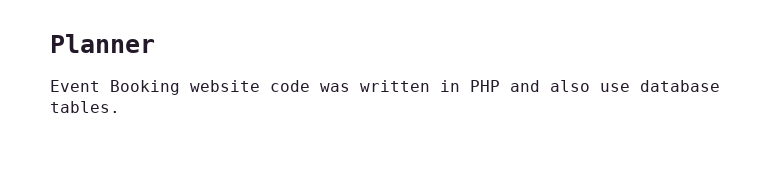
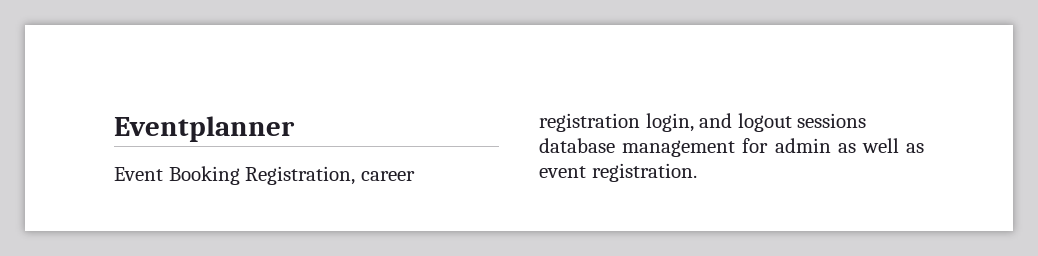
- Planner
+ Eventplanner
- Event Booking website code was written in PHP and also use database tables.
+ Event Booking Registration, career registration login, and logout sessions database management for admin as well as event registration.

